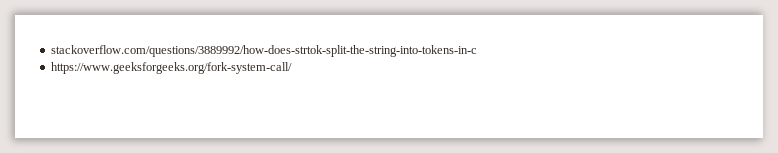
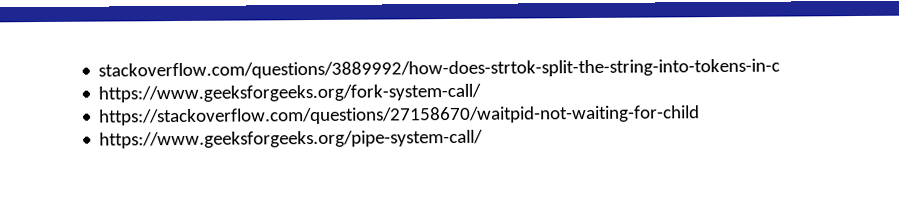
+ https://stackoverflow.com/questions/27158670/waitpid-not-waiting-for-child
+ https://www.geeksforgeeks.org/pipe-system-call/

